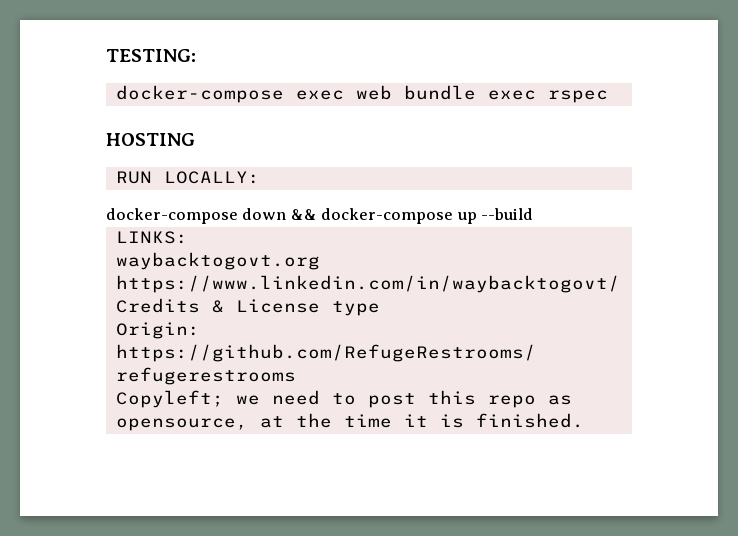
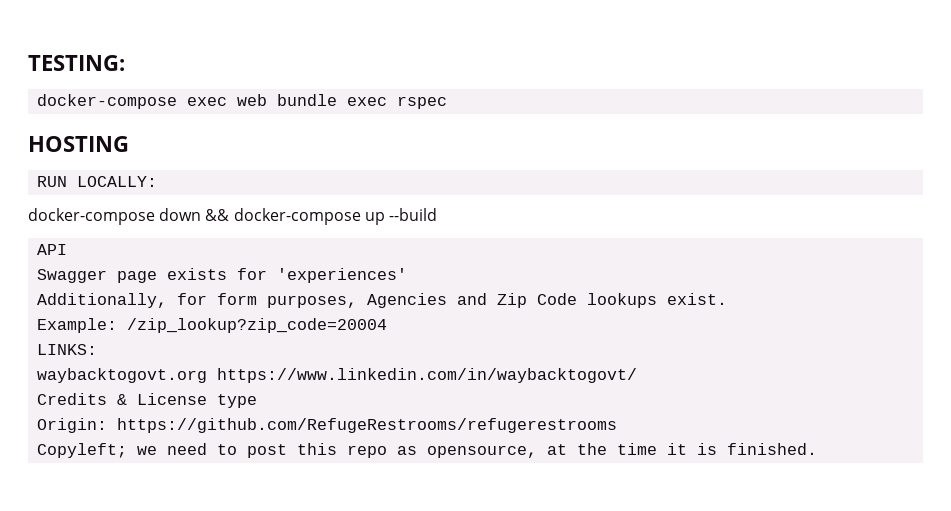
+ API
+ Swagger page exists for 'experiences'
+ Additionally, for form purposes, Agencies and Zip Code lookups exist.
+ Example: /zip_lookup?zip_code=20004

